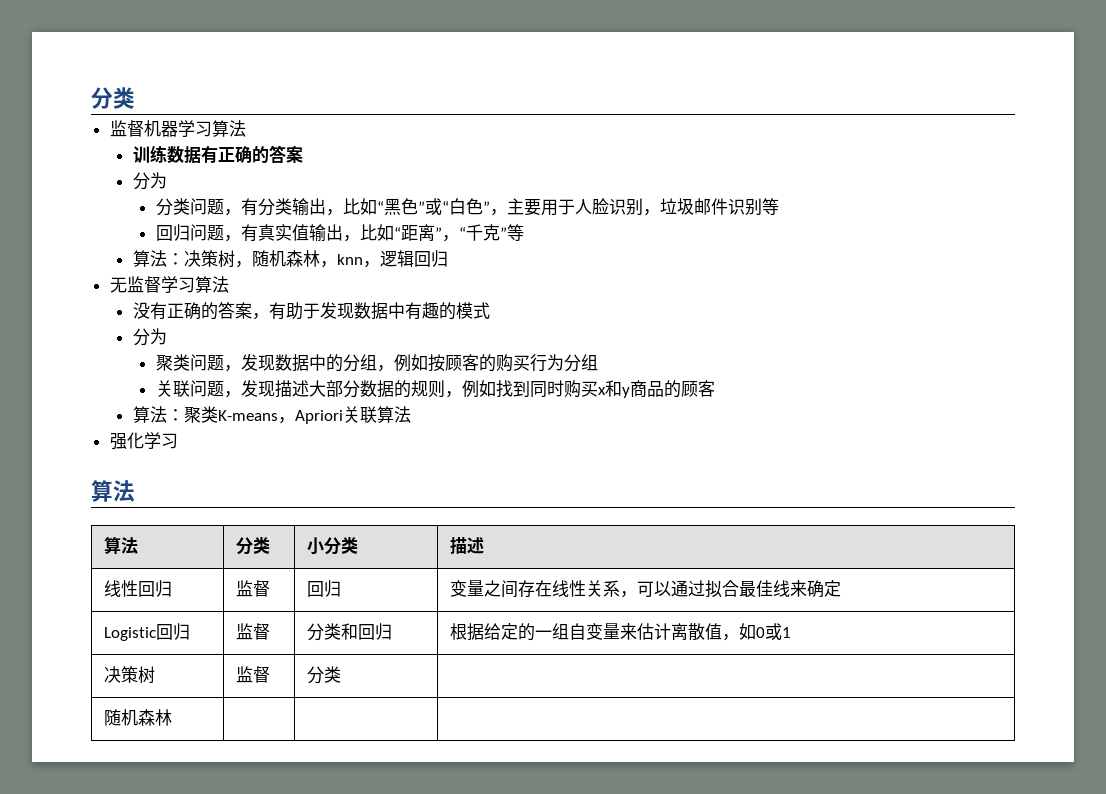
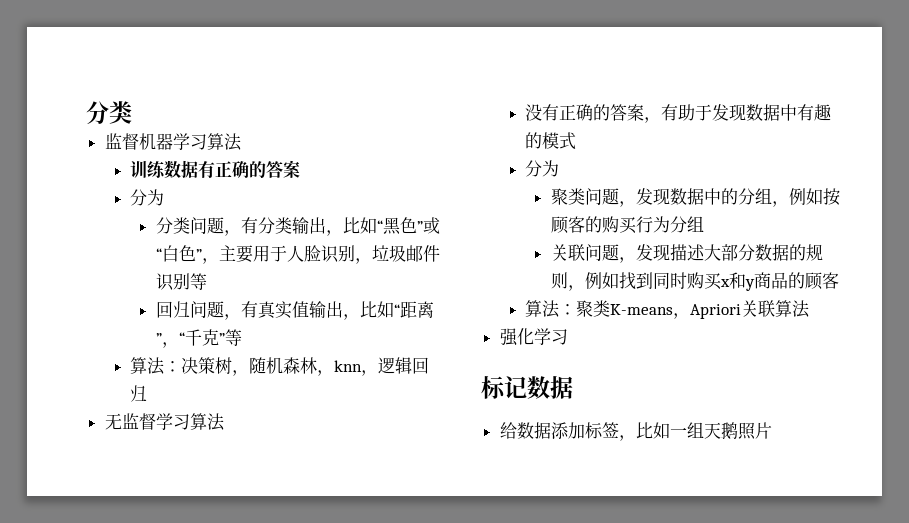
  强化学习
- 算法
- 算法 | 分类 | 小分类 | 描述
- 线性回归 | 监督 | 回归 | 变量之间存在线性关系，可以通过拟合最佳线来确定
- Logistic回归 | 监督 | 分类和回归 | 根据给定的一组自变量来估计离散值，如0或1
- 决策树 | 监督 | 分类 |
- 随机森林 | | |
+ 标记数据
+ 给数据添加标签，比如一组天鹅照片

